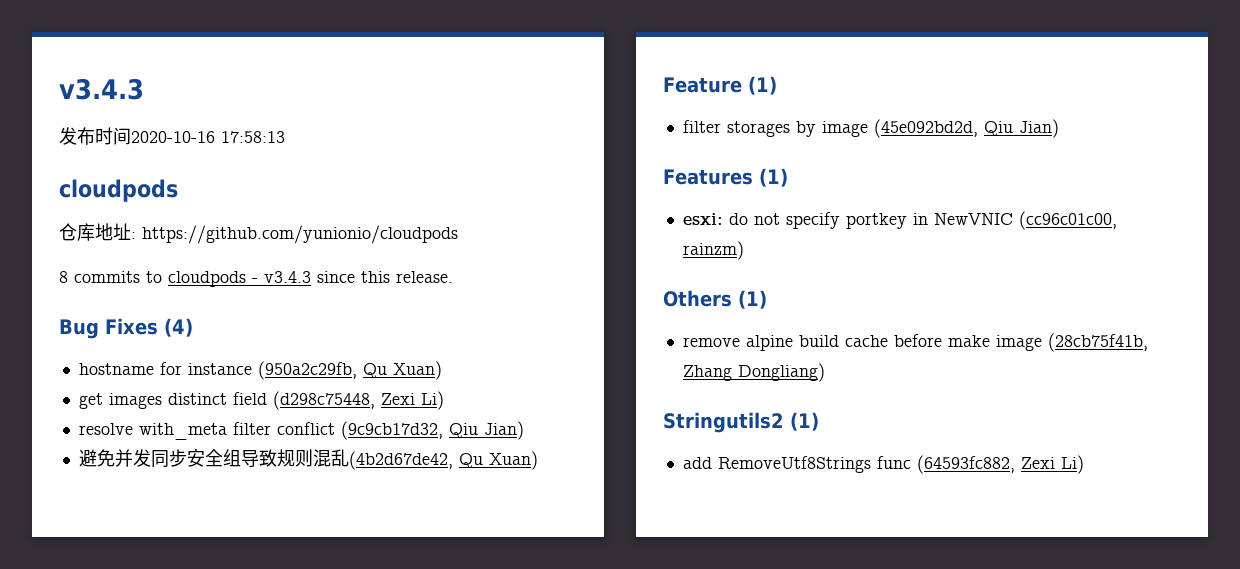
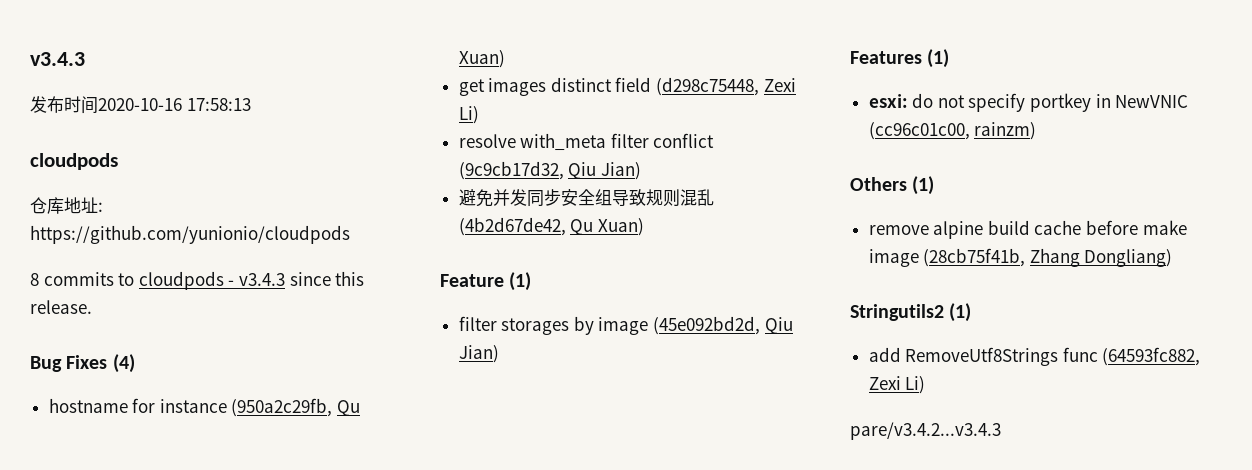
+ pare/v3.4.2...v3.4.3

